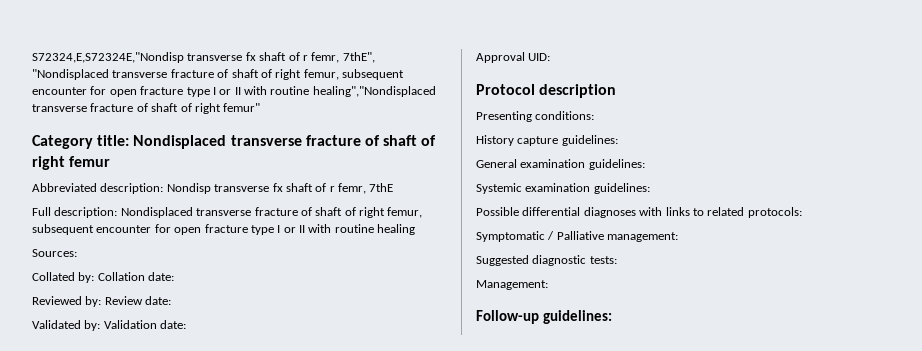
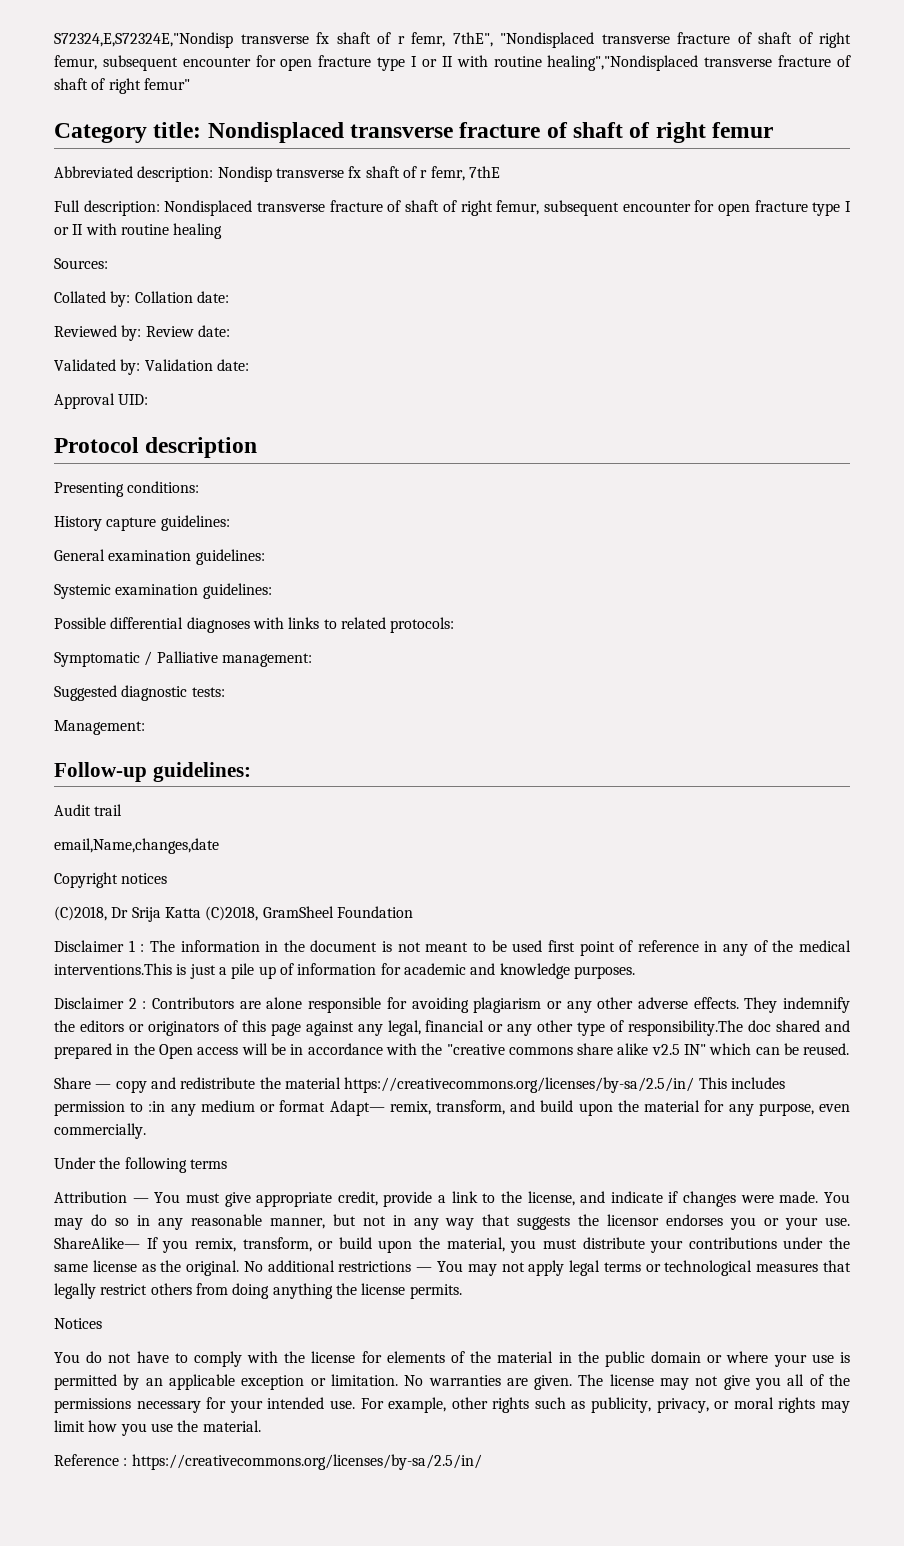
+ Audit trail
+ email,Name,changes,date
+ Copyright notices
+ (C)2018, Dr Srija Katta (C)2018, GramSheel Foundation
+ Disclaimer 1 : The information in the document is not meant to be used first point of reference in any of the medical interventions.This is just a pile up of information for academic and knowledge purposes.
+ Disclaimer 2 : Contributors are alone responsible for avoiding plagiarism or any other adverse effects. They indemnify the editors or originators of this page against any legal, financial or any other type of responsibility.The doc shared and prepared in the Open access will be in accordance with the "creative commons share alike v2.5 IN" which can be reused.
+ Share — copy and redistribute the material https://creativecommons.org/licenses/by-sa/2.5/in/ This includes permission to :in any medium or format Adapt— remix, transform, and build upon the material for any purpose, even commercially.
+ Under the following terms
+ Attribution — You must give appropriate credit, provide a link to the license, and indicate if changes were made. You may do so in any reasonable manner, but not in any way that suggests the licensor endorses you or your use. ShareAlike— If you remix, transform, or build upon the material, you must distribute your contributions under the same license as the original. No additional restrictions — You may not apply legal terms or technological measures that legally restrict others from doing anything the license permits.
+ Notices
+ You do not have to comply with the license for elements of the material in the public domain or where your use is permitted by an applicable exception or limitation. No warranties are given. The license may not give you all of the permissions necessary for your intended use. For example, other rights such as publicity, privacy, or moral rights may limit how you use the material.
+ Reference : https://creativecommons.org/licenses/by-sa/2.5/in/

